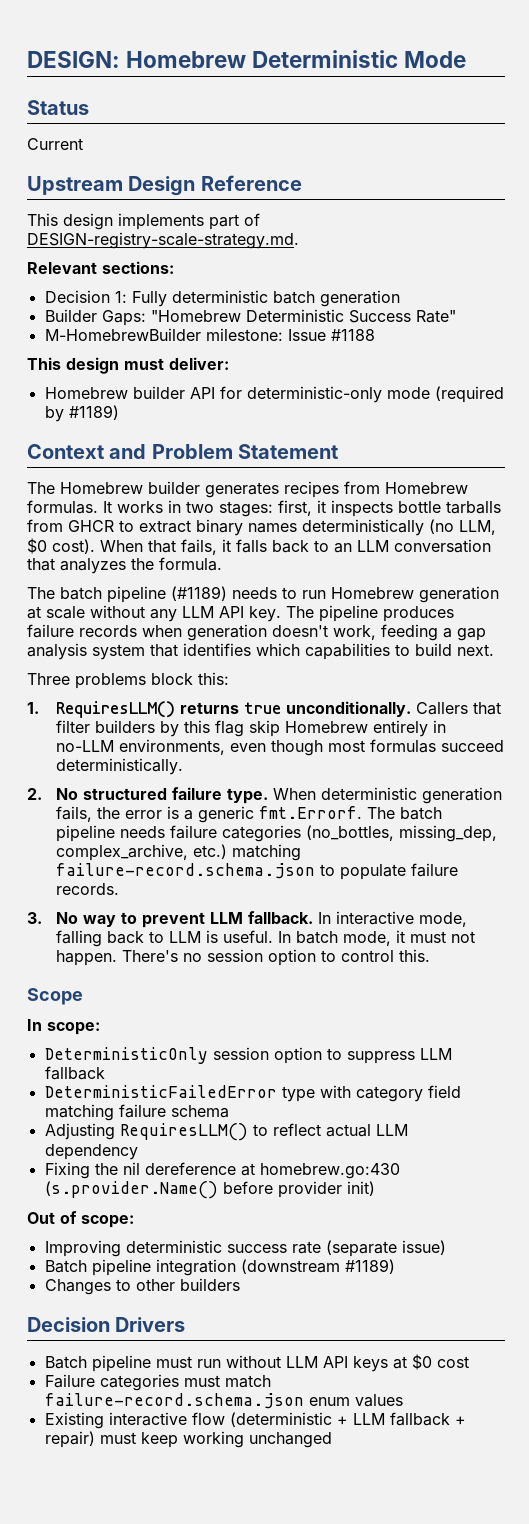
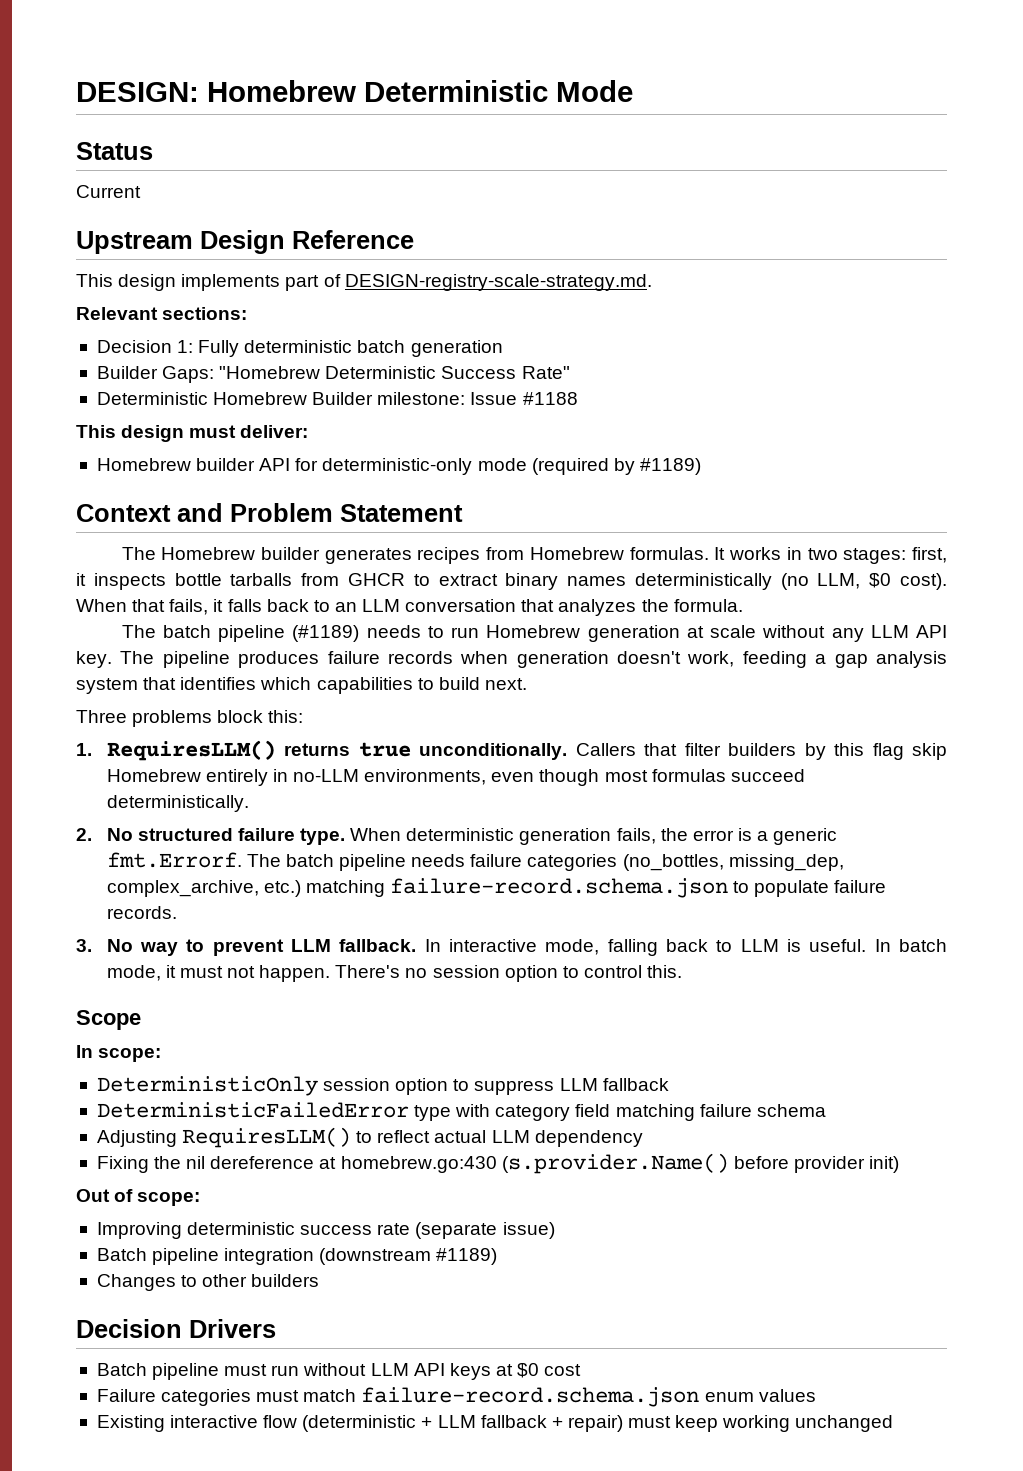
- M-HomebrewBuilder milestone: Issue #1188
+ Deterministic Homebrew Builder milestone: Issue #1188

